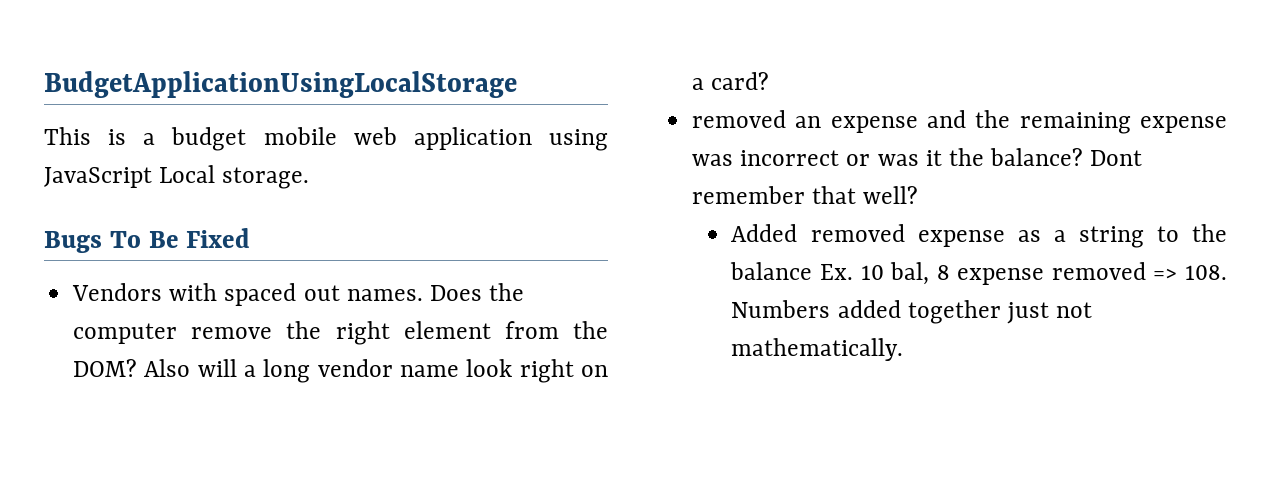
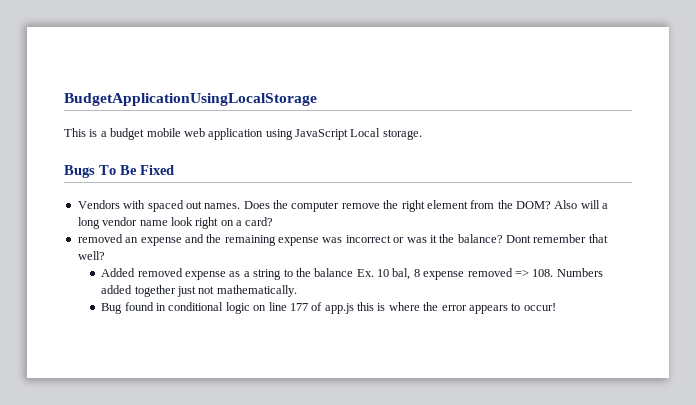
+ Bug found in conditional logic on line 177 of app.js this is where the error appears to occur!

